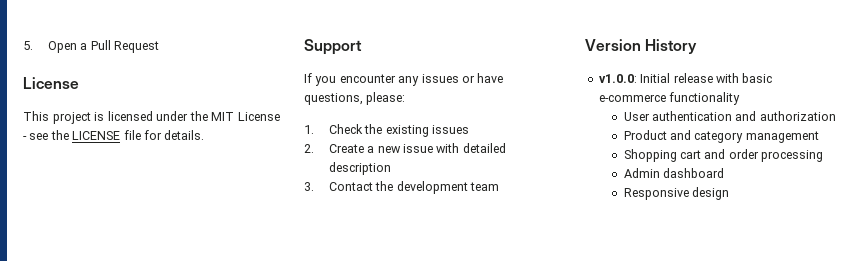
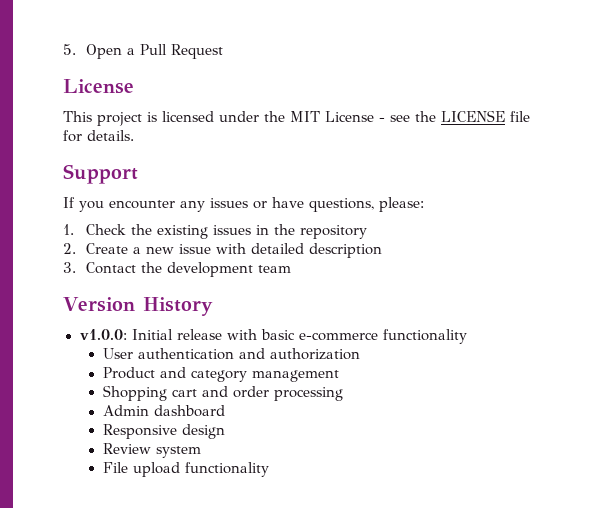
- 1. Check the existing issues
+ 1. Check the existing issues in the repository
+ Review system
+ File upload functionality

